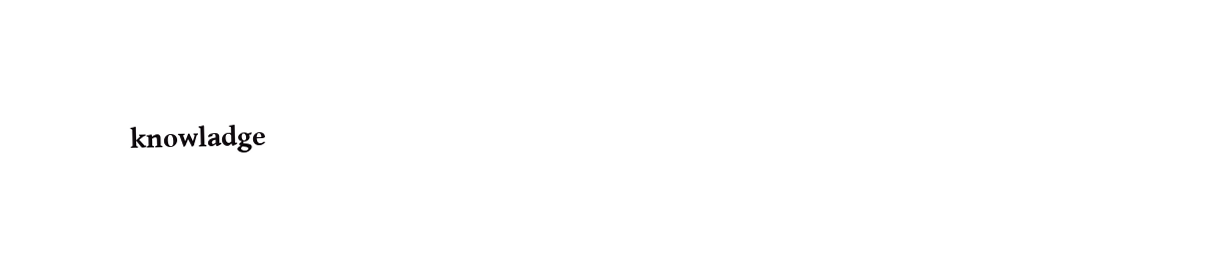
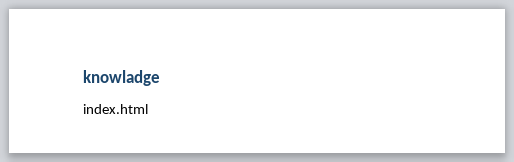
+ index.html

